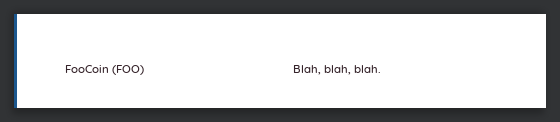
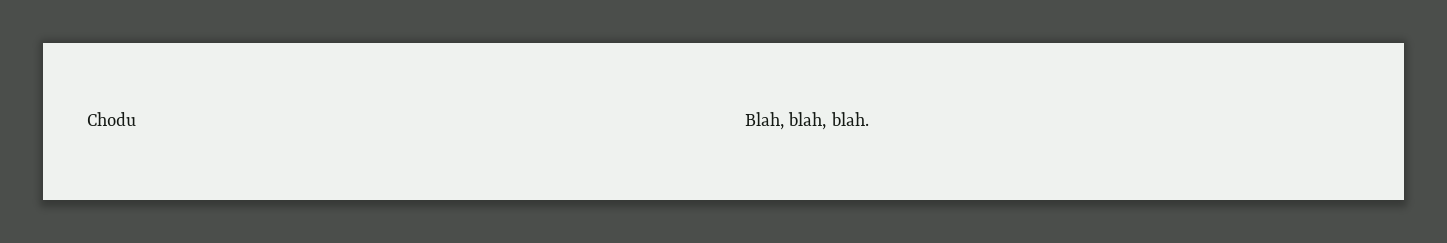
- FooCoin (FOO)
+ Chodu

